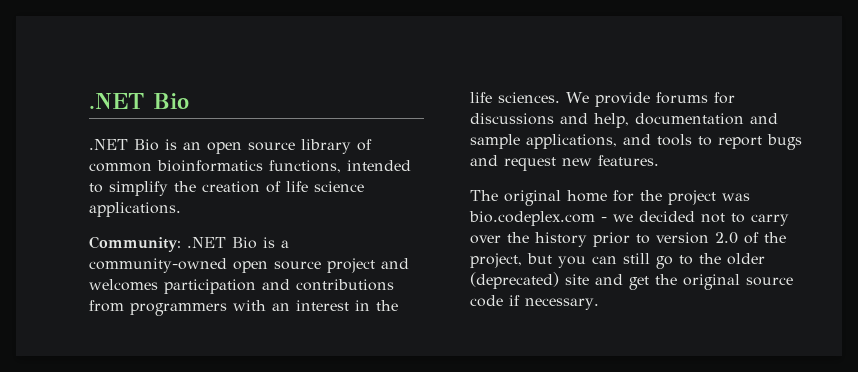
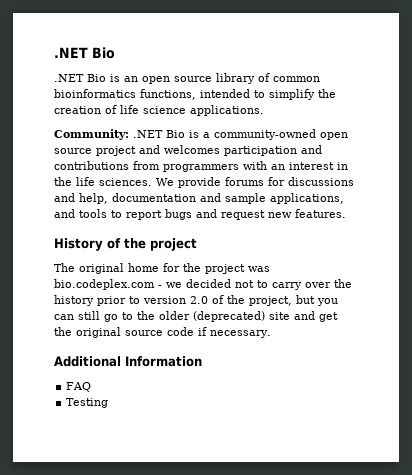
+ History of the project
+ Additional Information
+ FAQ
+ Testing

